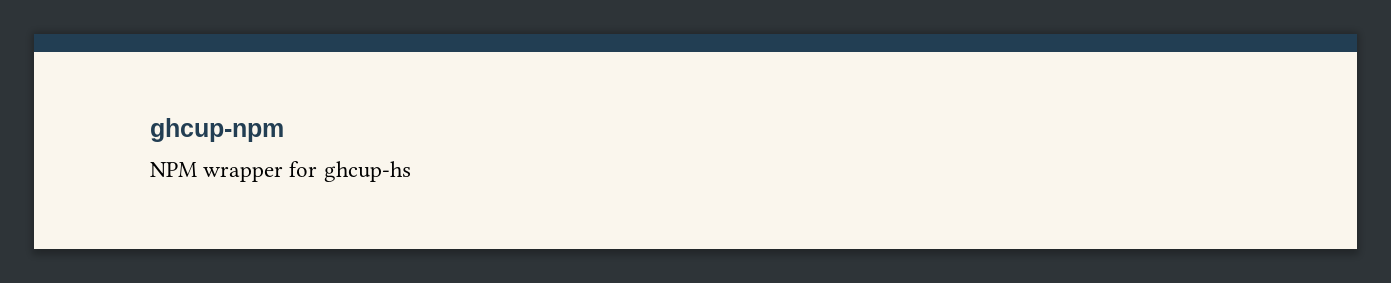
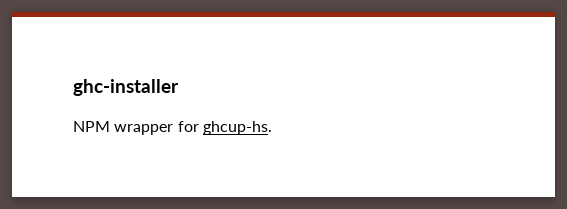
- ghcup-npm
+ ghc-installer
- NPM wrapper for ghcup-hs
+ NPM wrapper for ghcup-hs.

